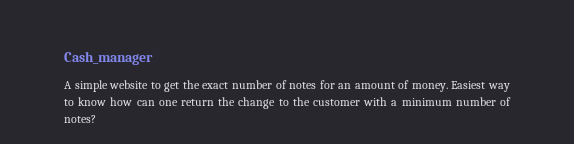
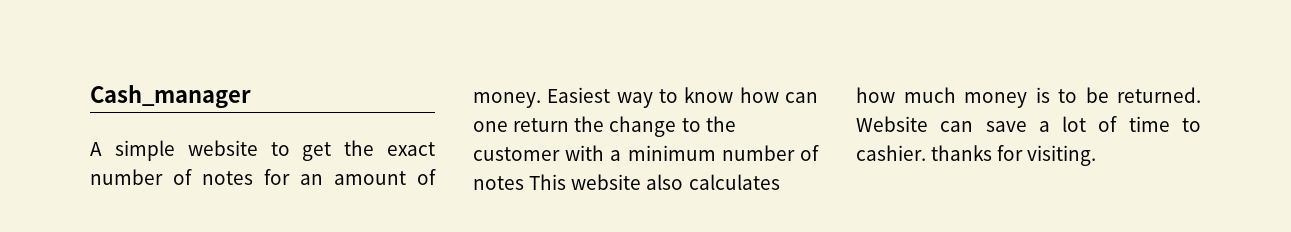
- Easiest way to know how can one return the change to the customer with a minimum number of notes?
+ Easiest way to know how can one return the change to the customer with a minimum number of notes This website also calculates how much money is to be returned. Website can save a lot of time to cashier. thanks for visiting.

